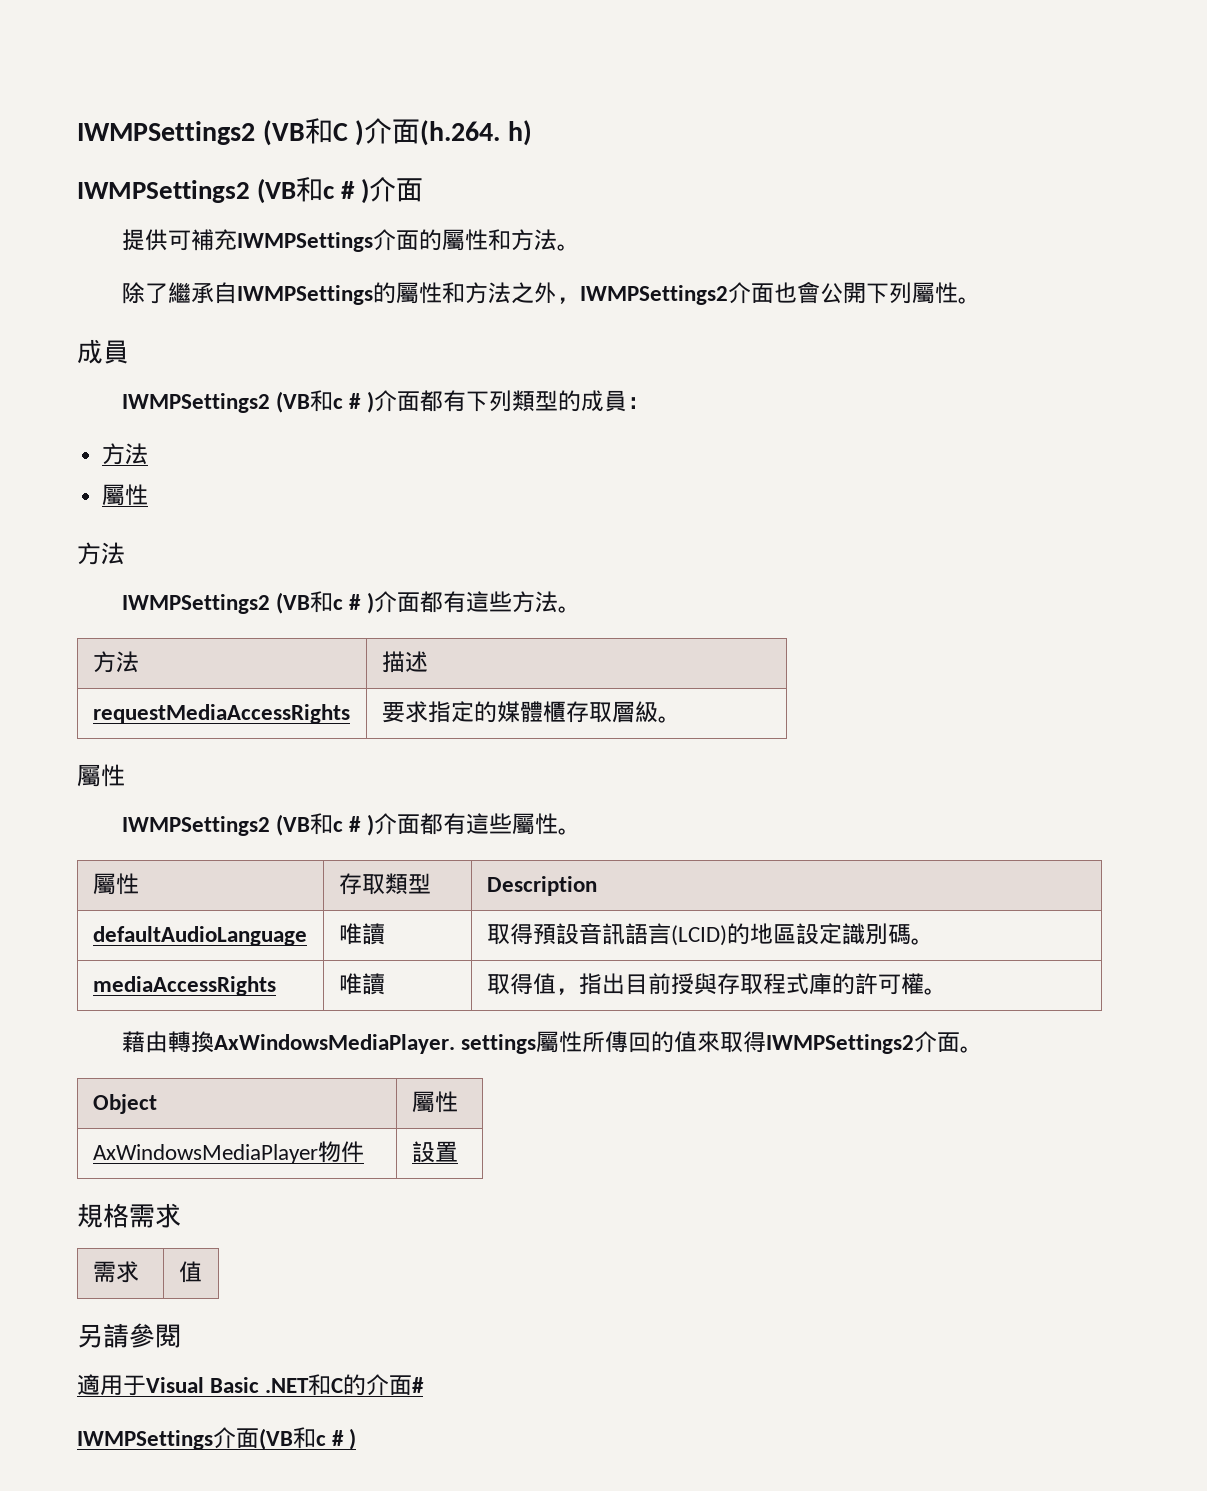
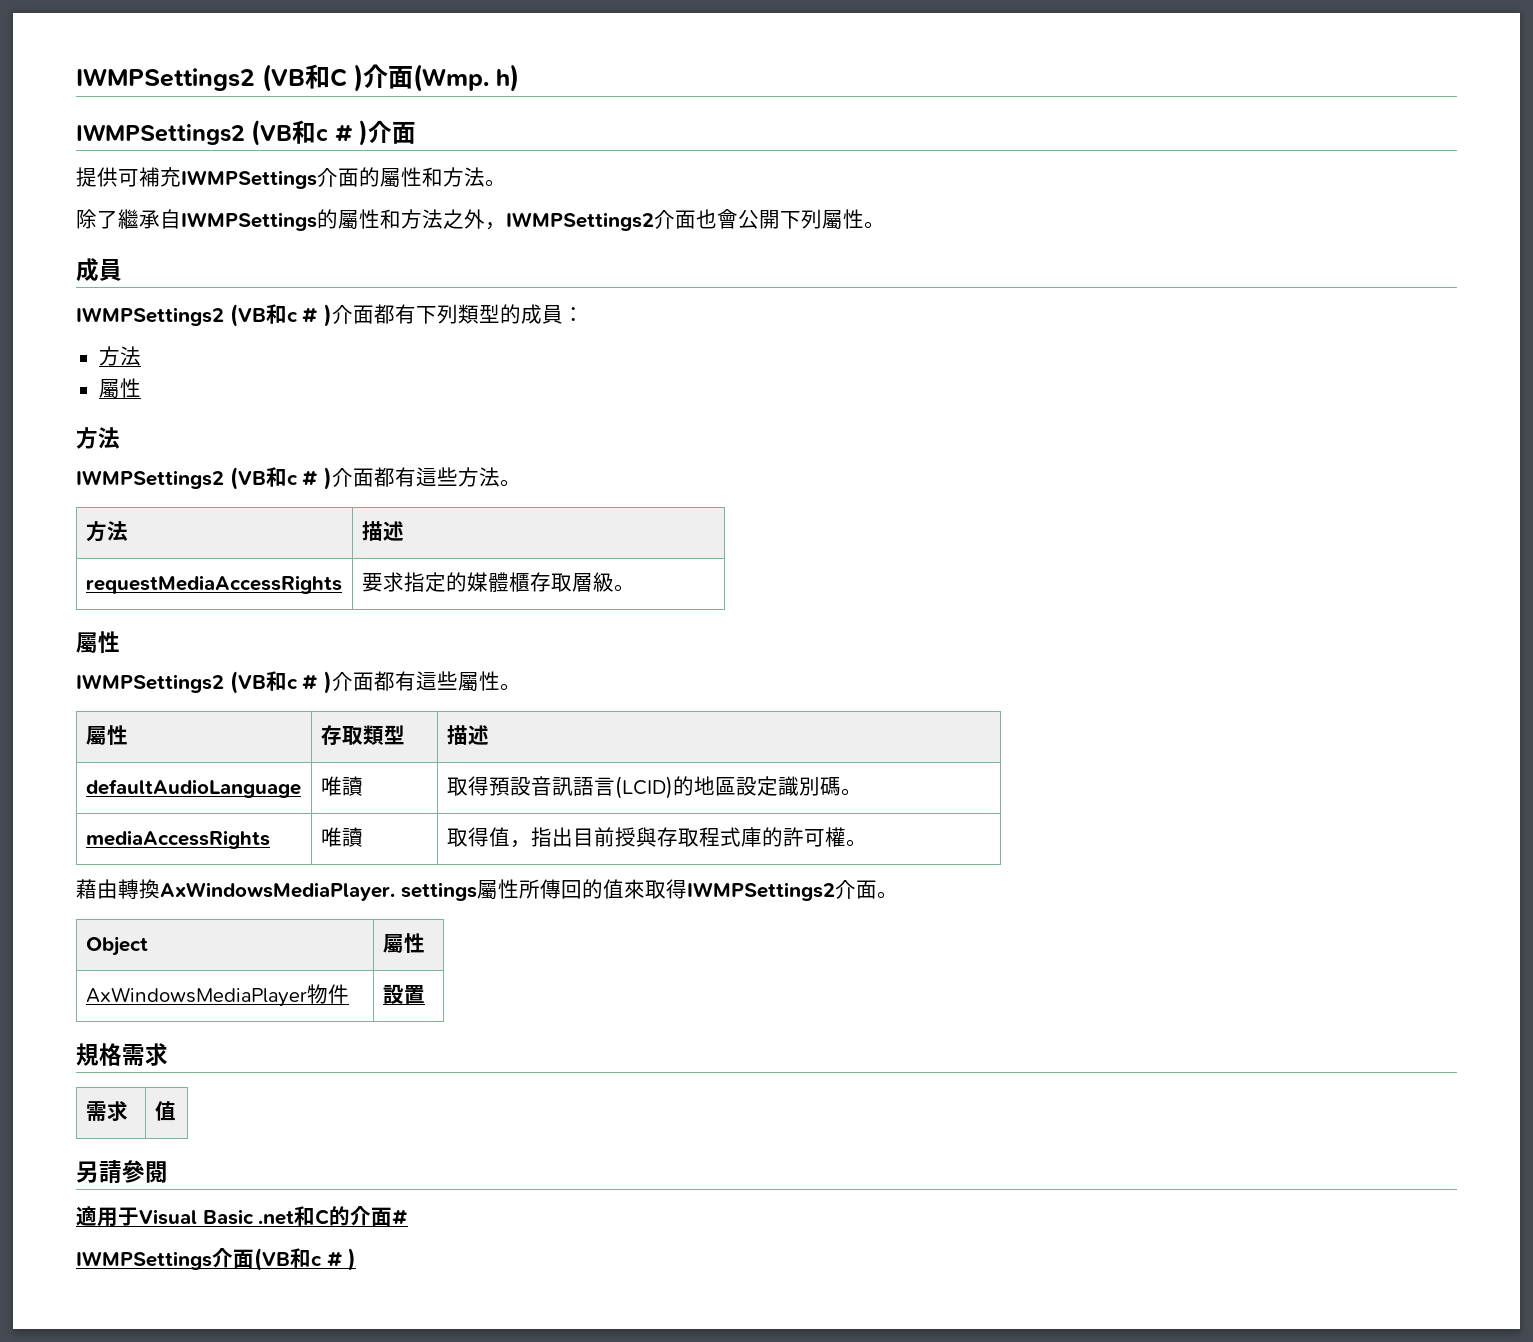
- IWMPSettings2 (VB和C )介面(h.264. h)
+ IWMPSettings2 (VB和C )介面(Wmp. h)
- 屬性 | 存取類型 | Description
+ 屬性 | 存取類型 | 描述
- 適用于Visual Basic .NET和C的介面#
+ 適用于Visual Basic .net和C的介面#

